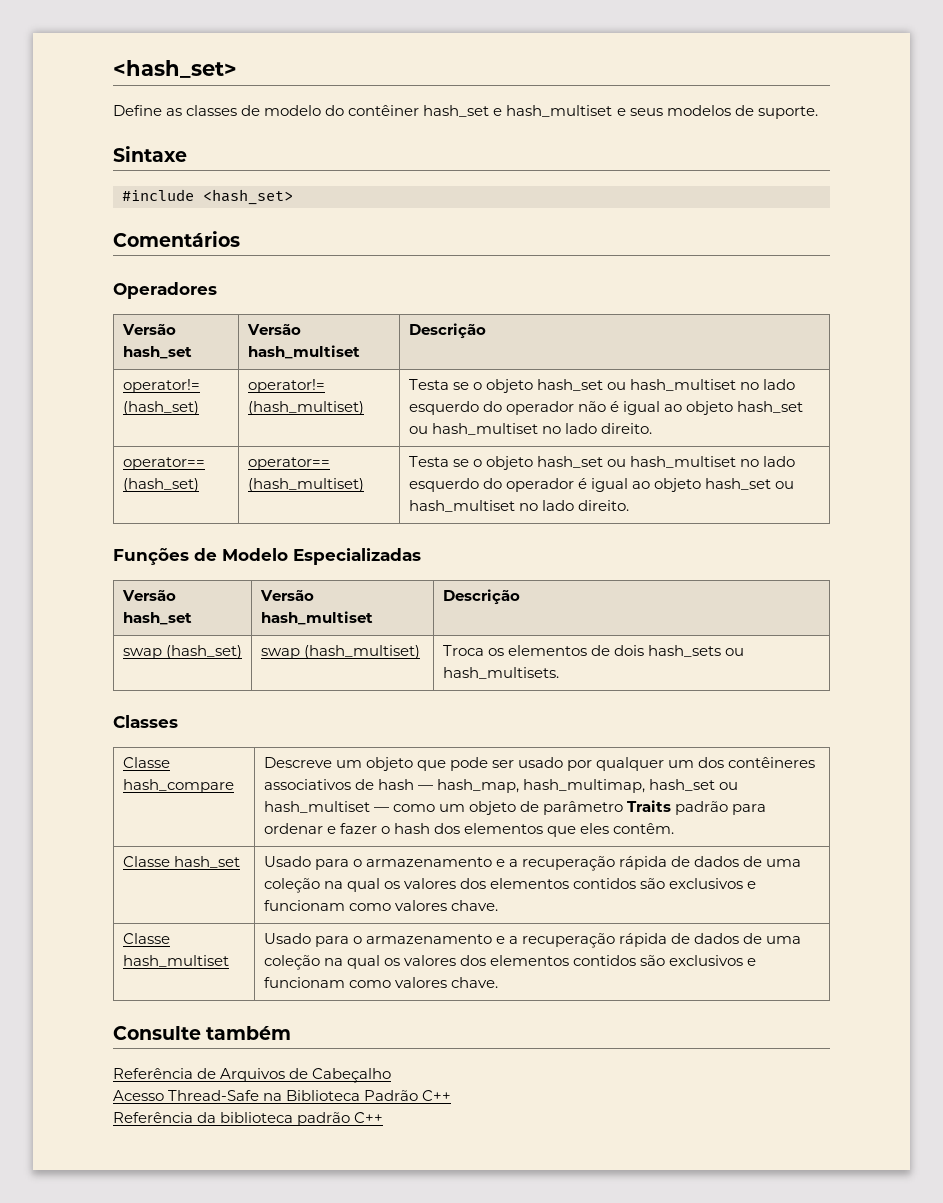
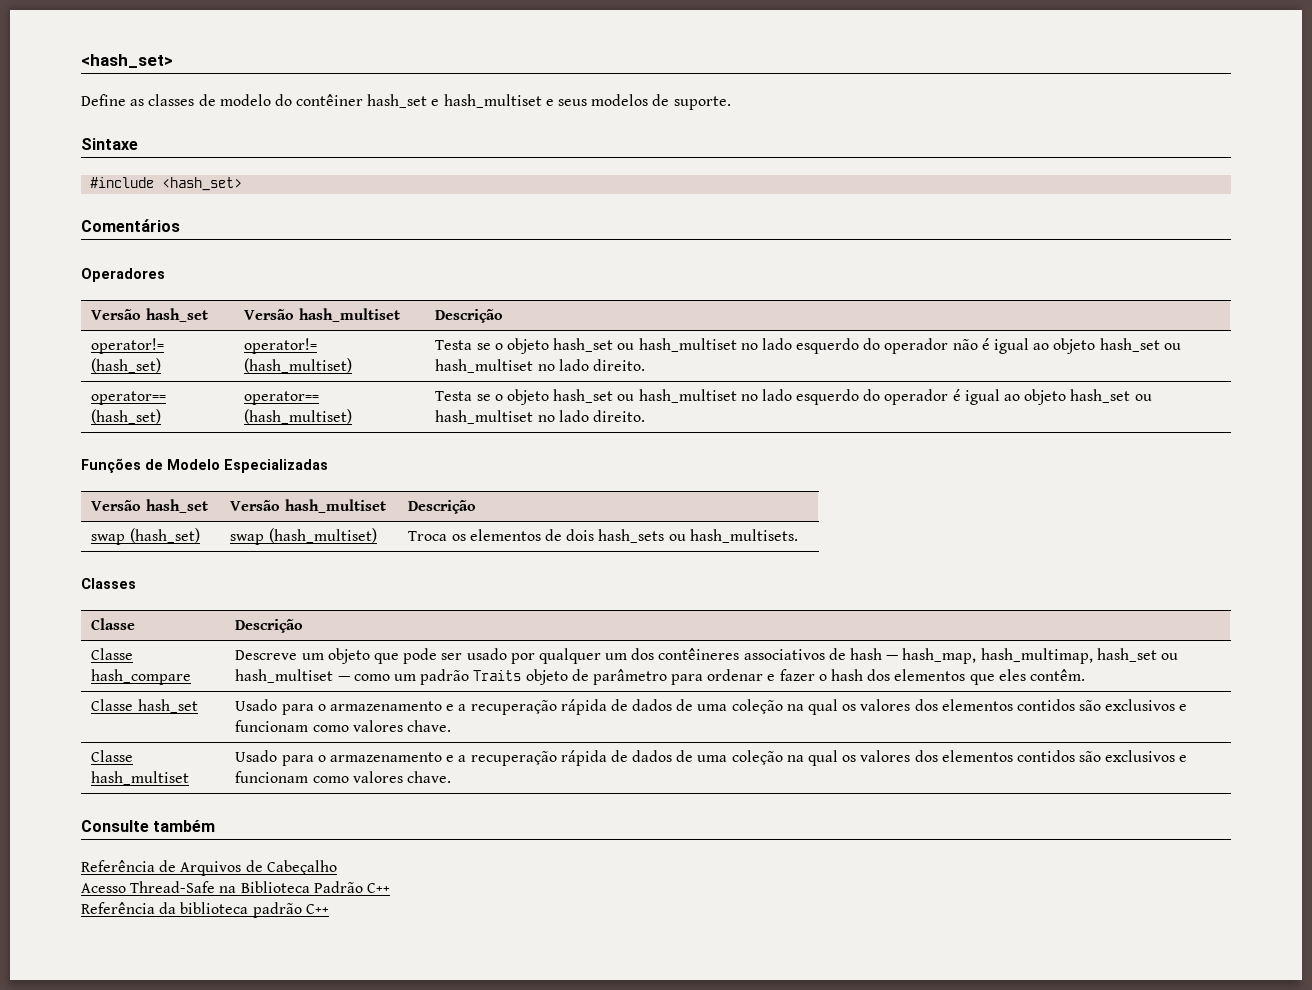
+ Classe | Descrição
- Descreve um objeto que pode ser usado por qualquer um dos contêineres associativos de hash — hash_map, hash_multimap, hash_set ou hash_multiset — como um objeto de parâmetro Traits padrão para ordenar e fazer o hash dos elementos que eles contêm.
+ Descreve um objeto que pode ser usado por qualquer um dos contêineres associativos de hash — hash_map, hash_multimap, hash_set ou hash_multiset — como um padrão Traits objeto de parâmetro para ordenar e fazer o hash dos elementos que eles contêm.

